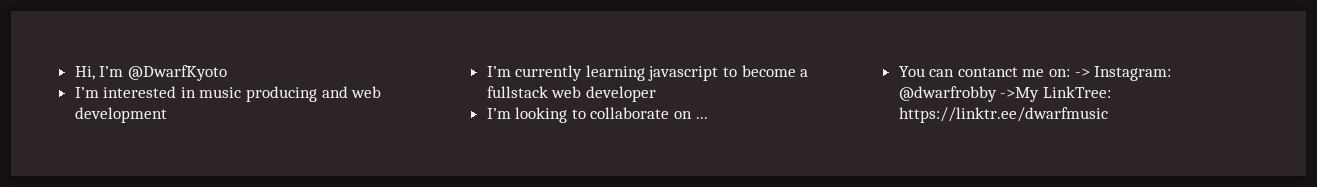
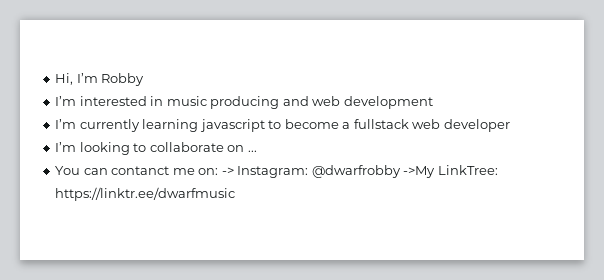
- Hi, I’m @DwarfKyoto
+ Hi, I’m Robby

